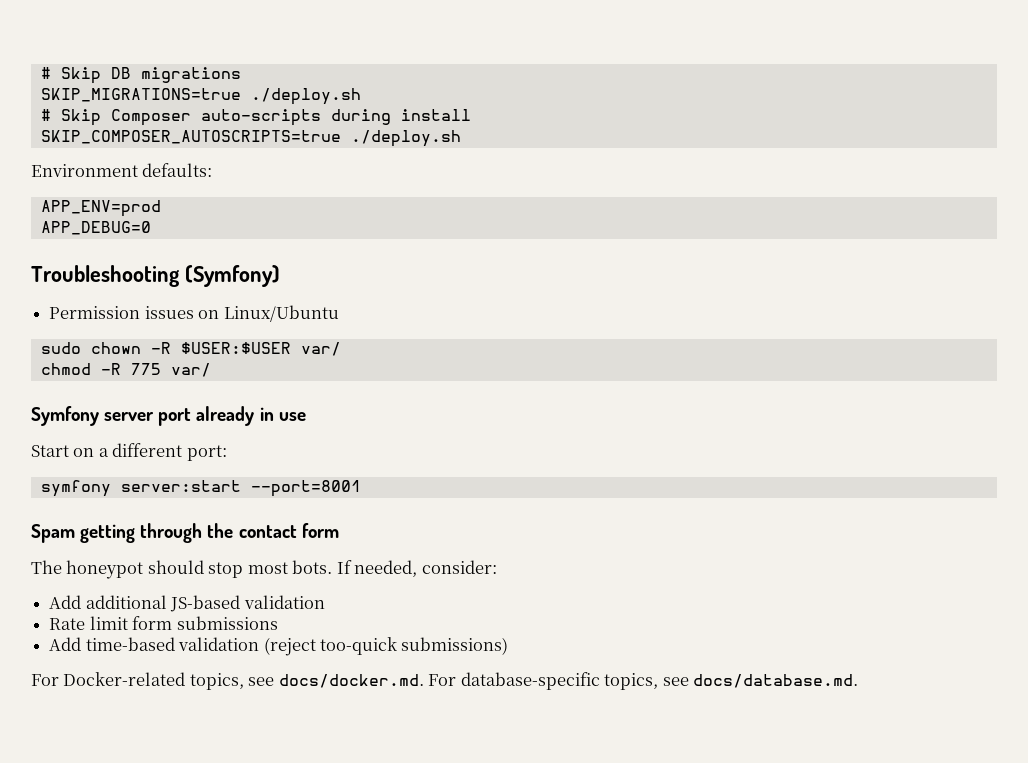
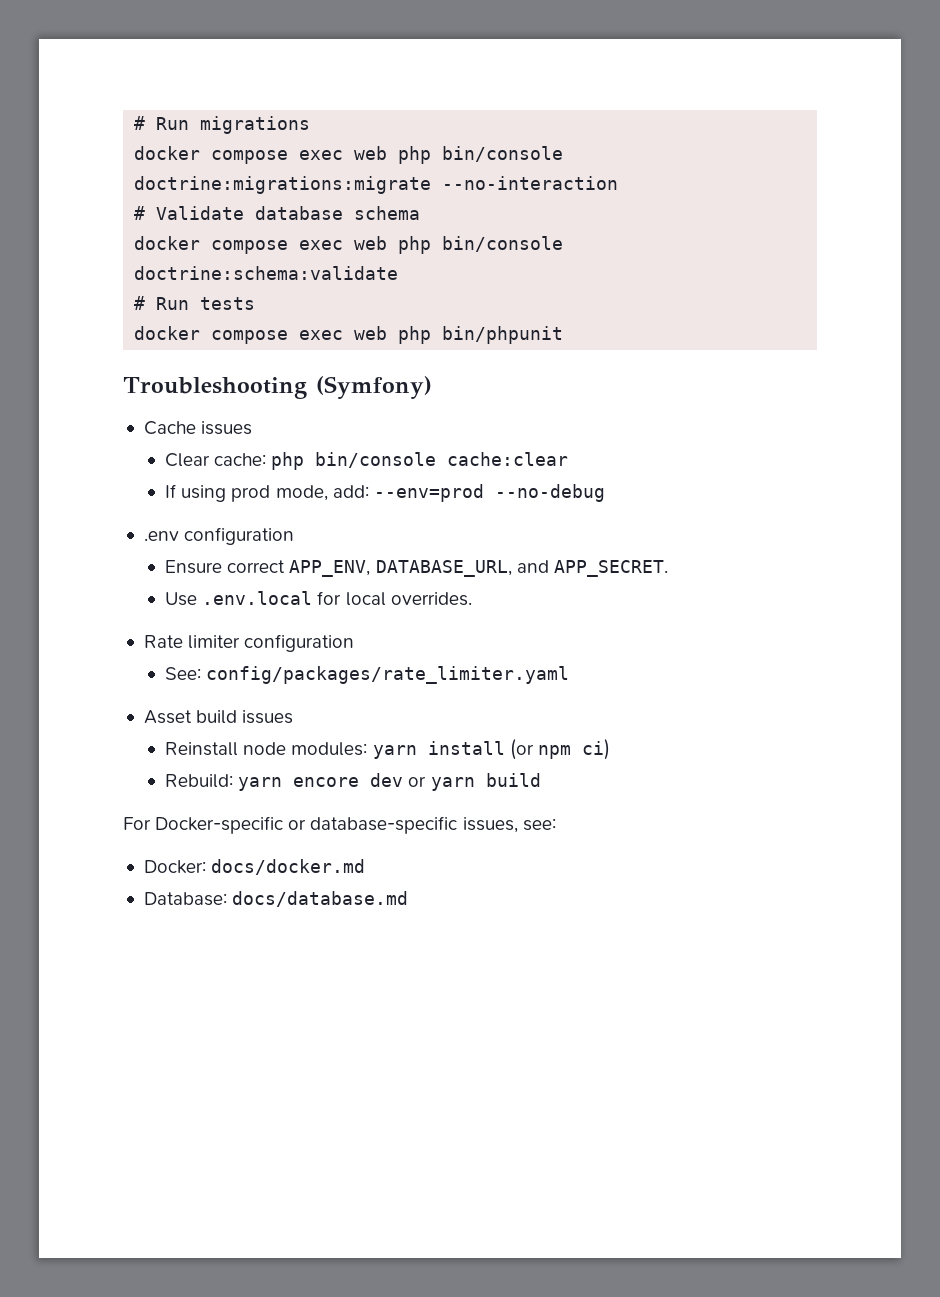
- # Skip DB migrations
+ # Run migrations
- SKIP_MIGRATIONS=true ./deploy.sh
- # Skip Composer auto-scripts during install
- SKIP_COMPOSER_AUTOSCRIPTS=true ./deploy.sh
- Environment defaults:
- APP_ENV=prod
- APP_DEBUG=0
+ docker compose exec web php bin/console doctrine:migrations:migrate --no-interaction
+ # Validate database schema
+ docker compose exec web php bin/console doctrine:schema:validate
+ # Run tests
+ docker compose exec web php bin/phpunit
- Permission issues on Linux/Ubuntu
- sudo chown -R $USER:$USER var/
- chmod -R 775 var/
- Symfony server port already in use
- Start on a different port:
- symfony server:start --port=8001
- Spam getting through the contact form
- The honeypot should stop most bots. If needed, consider:
- Add additional JS-based validation
- Rate limit form submissions
- Add time-based validation (reject too-quick submissions)
- For Docker-related topics, see docs/docker.md. For database-specific topics, see docs/database.md.
+ Cache issues
+ Clear cache: php bin/console cache:clear
+ If using prod mode, add: --env=prod --no-debug
+ .env configuration
+ Ensure correct APP_ENV, DATABASE_URL, and APP_SECRET.
+ Use .env.local for local overrides.
+ Rate limiter configuration
+ See: config/packages/rate_limiter.yaml
+ Asset build issues
+ Reinstall node modules: yarn install (or npm ci)
+ Rebuild: yarn encore dev or yarn build
+ For Docker-specific or database-specific issues, see:
+ Docker: docs/docker.md
+ Database: docs/database.md

